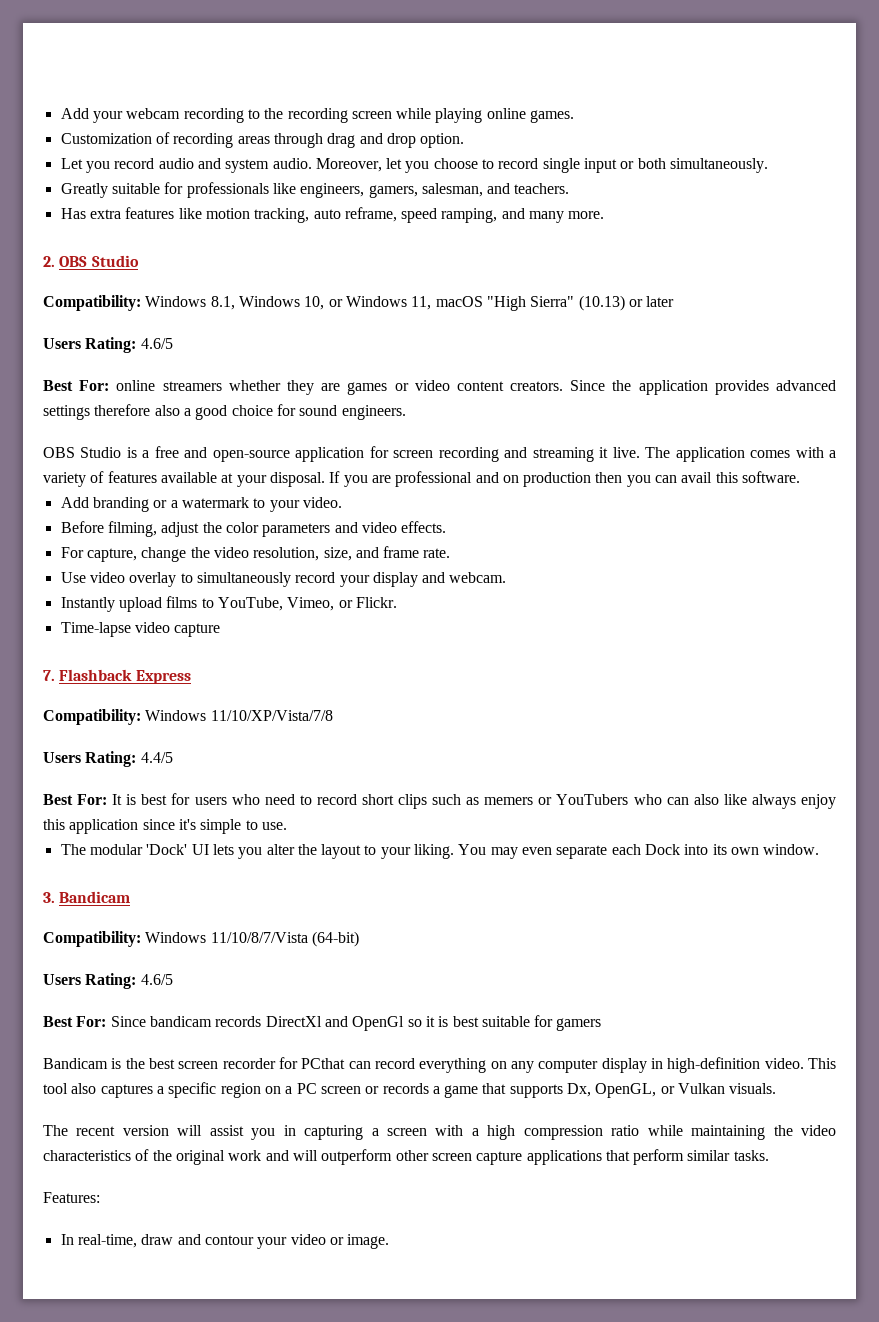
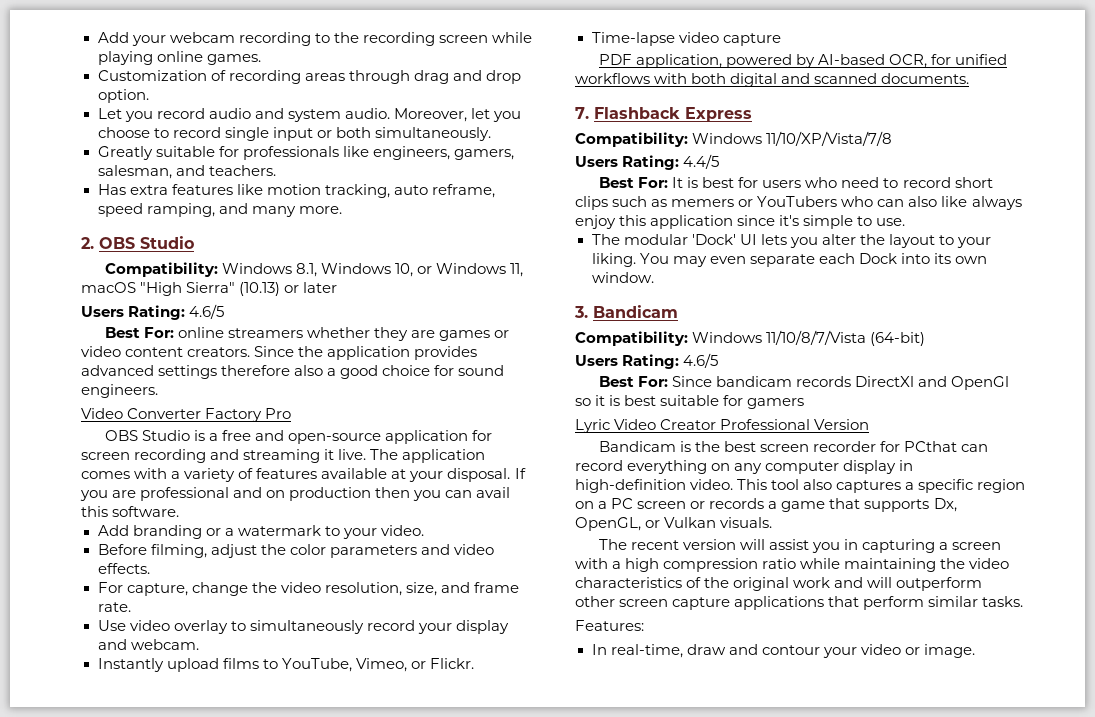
+ Video Converter Factory Pro
+ PDF application, powered by AI-based OCR, for unified workflows with both digital and scanned documents.
+ Lyric Video Creator Professional Version

